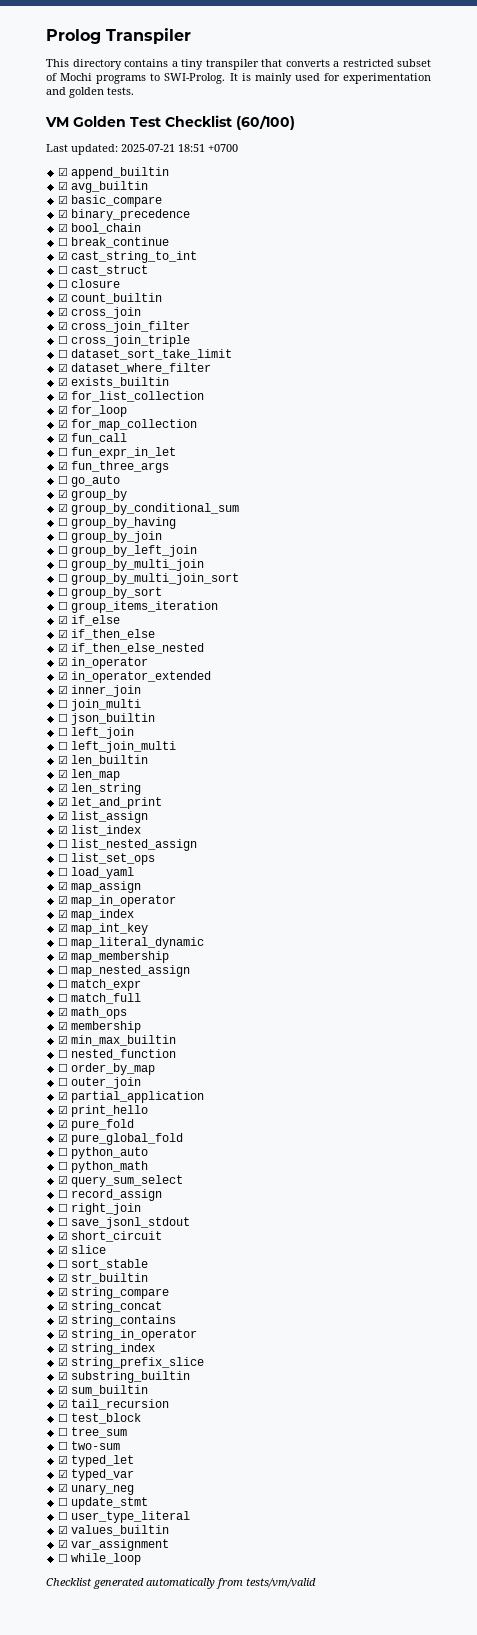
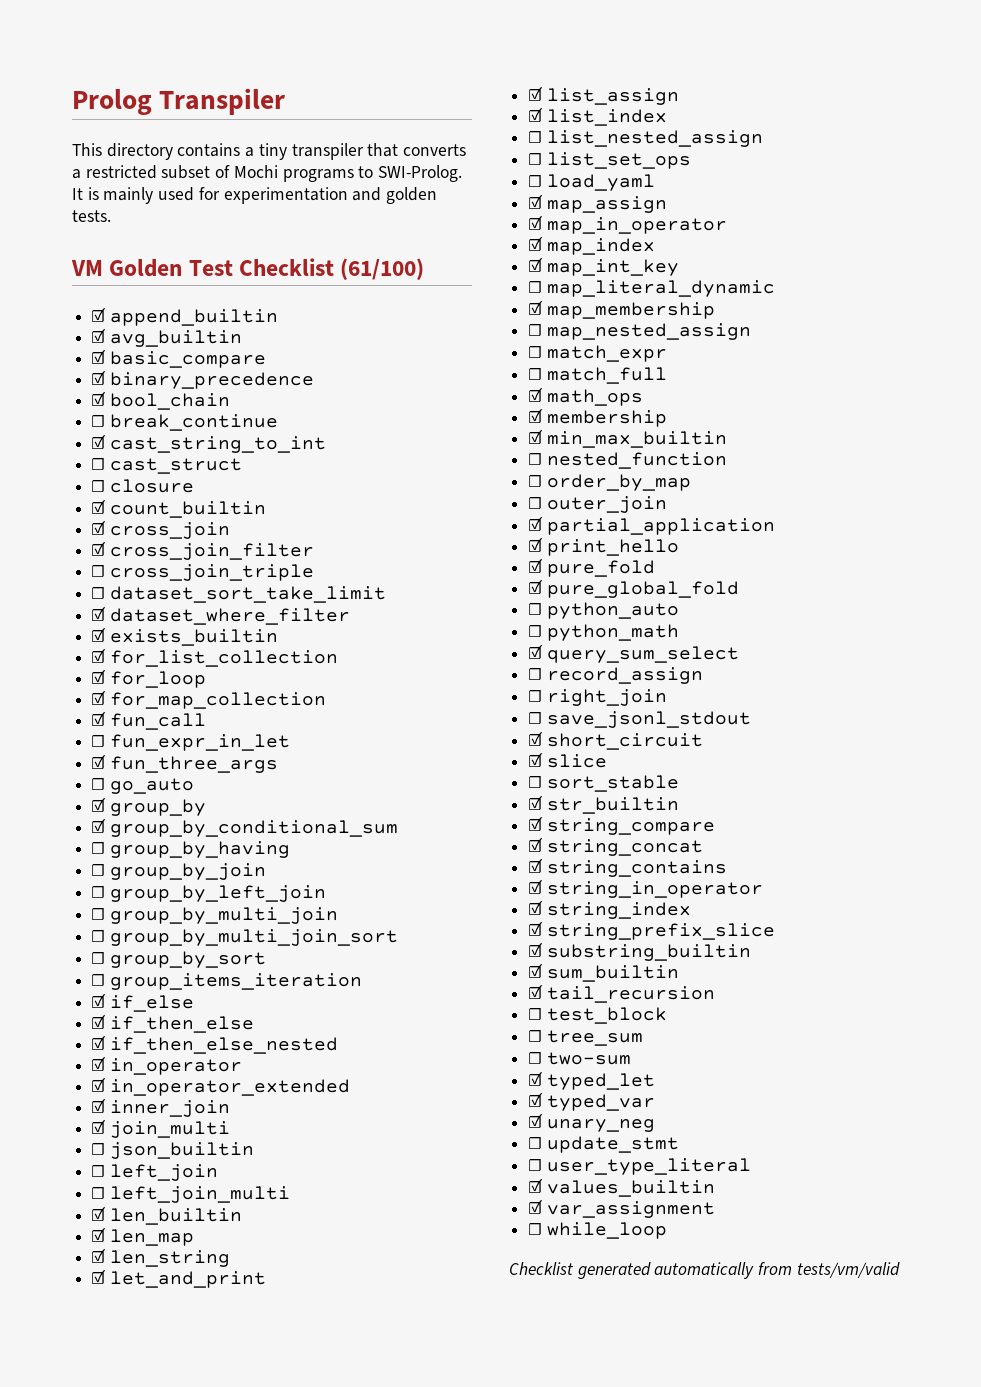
- VM Golden Test Checklist (60/100)
- Last updated: 2025-07-21 18:51 +0700
+ VM Golden Test Checklist (61/100)
- ☐ join_multi
+ ☑ join_multi

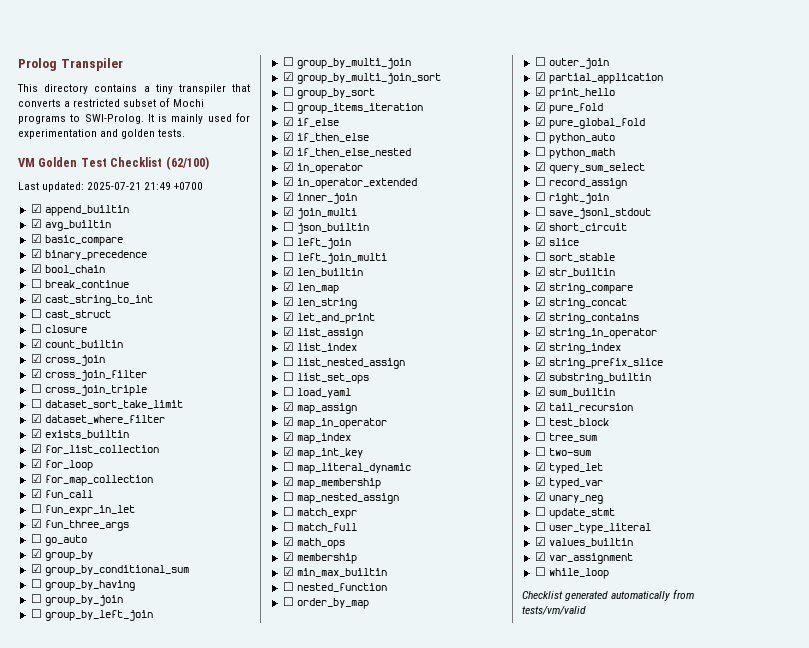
- VM Golden Test Checklist (61/100)
+ VM Golden Test Checklist (62/100)
+ Last updated: 2025-07-21 21:49 +0700
- ☐ group_by_multi_join_sort
+ ☑ group_by_multi_join_sort

